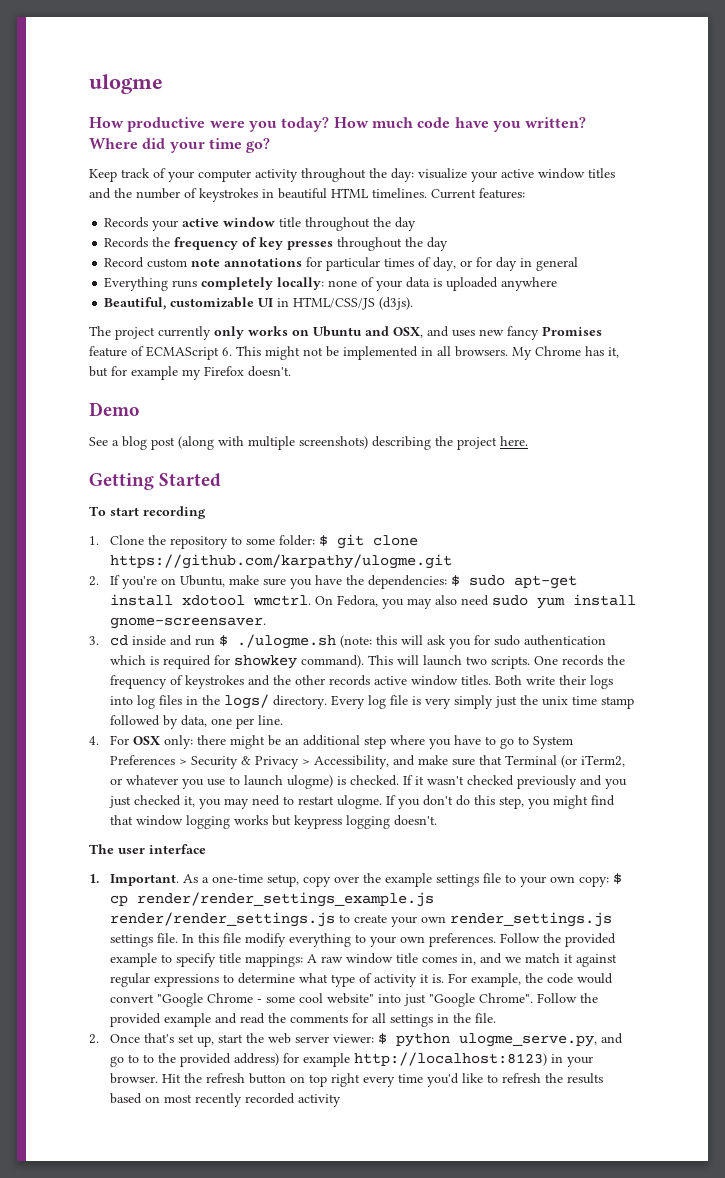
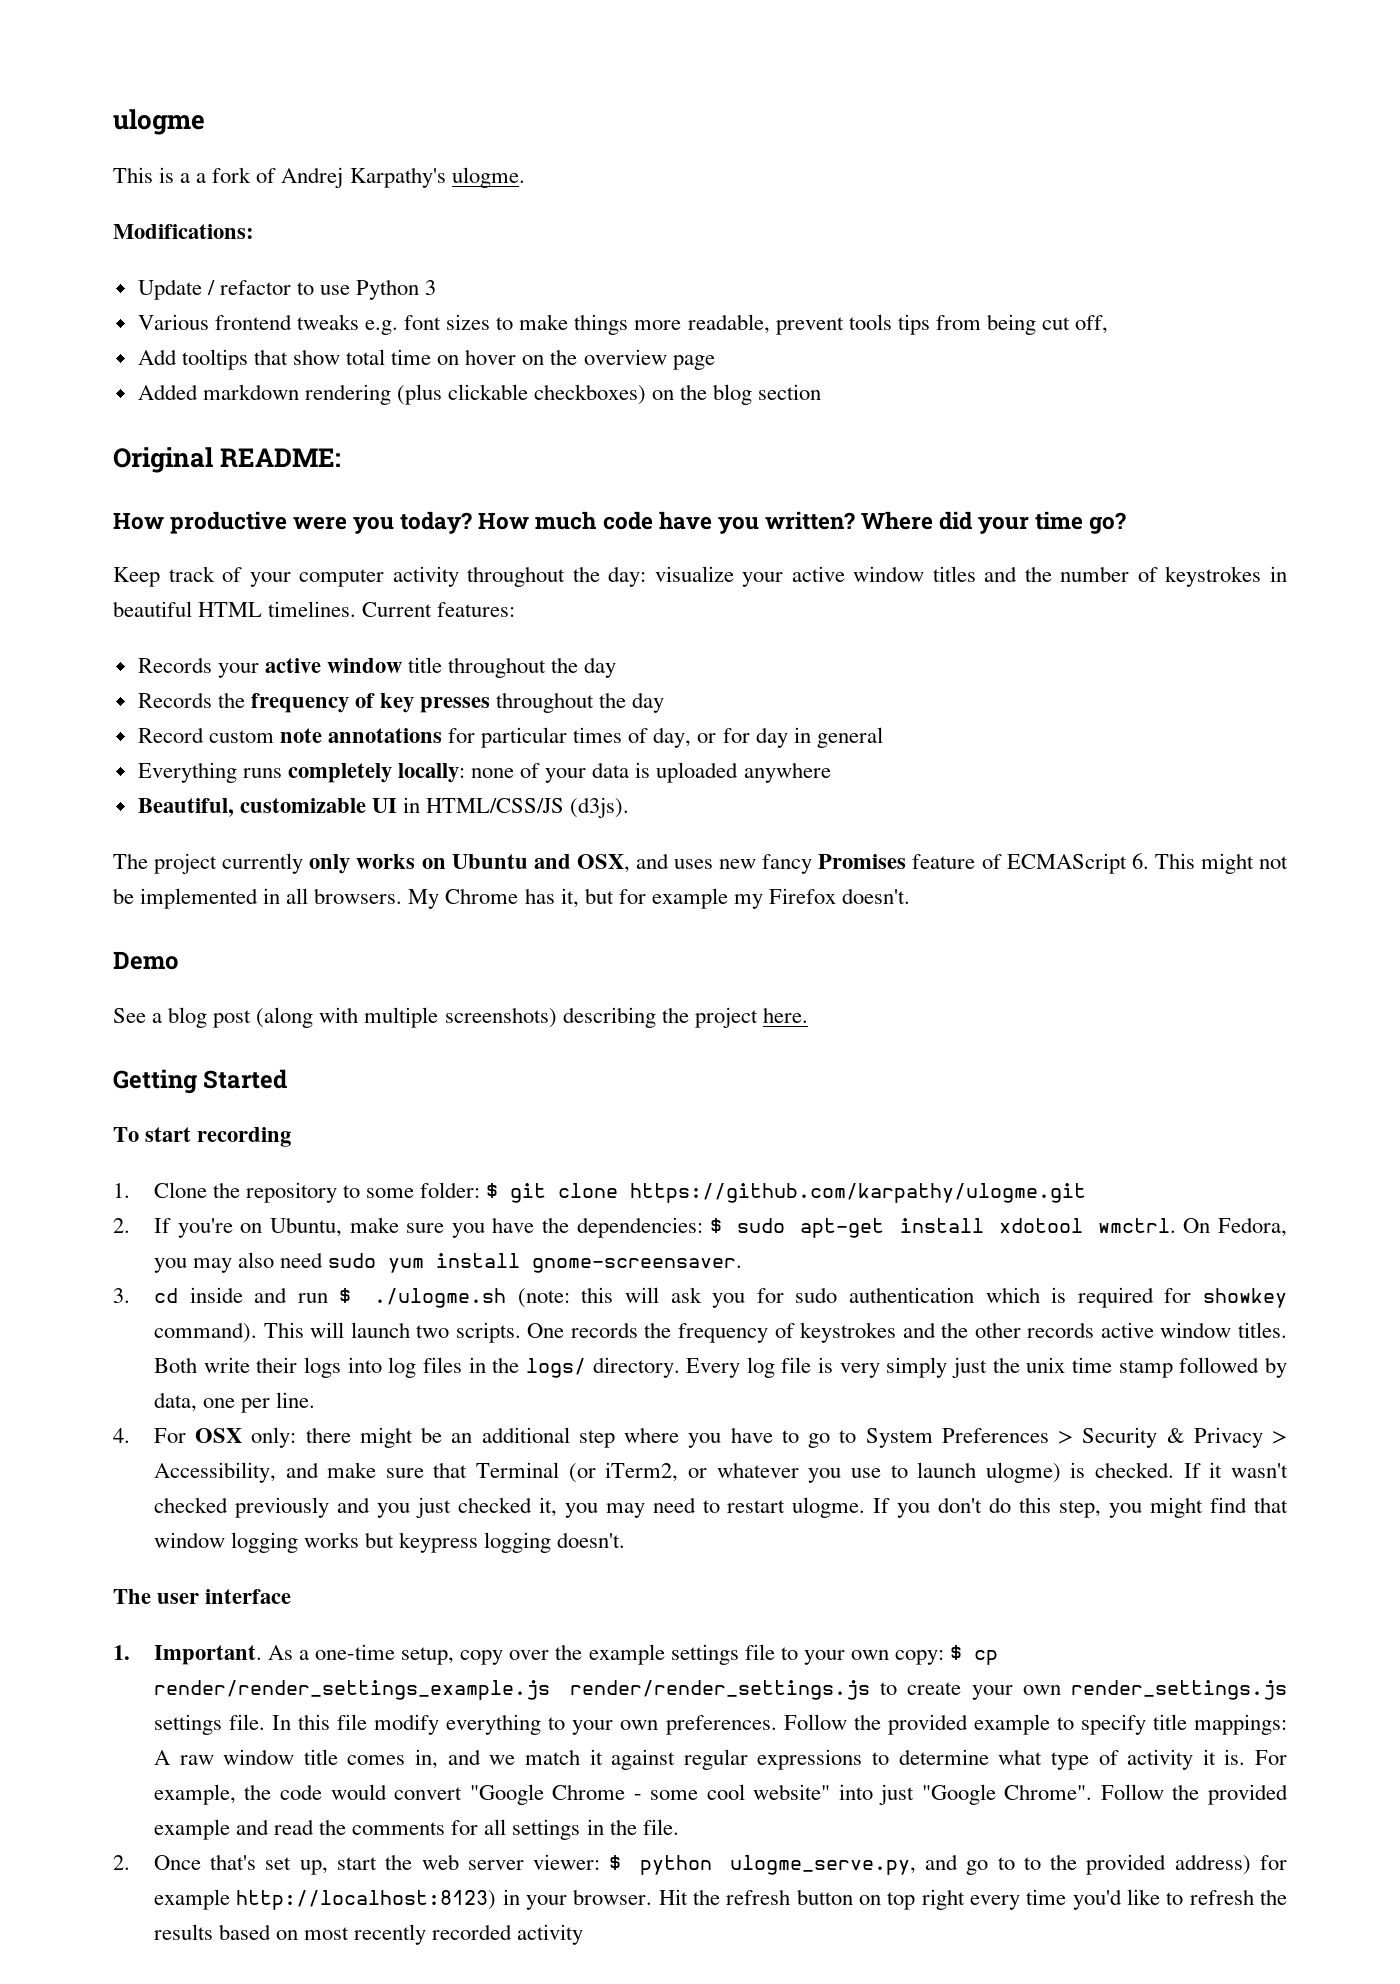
+ This is a a fork of Andrej Karpathy's ulogme.
+ Modifications:
+ Update / refactor to use Python 3
+ Various frontend tweaks e.g. font sizes to make things more readable, prevent tools tips from being cut off,
+ Add tooltips that show total time on hover on the overview page
+ Added markdown rendering (plus clickable checkboxes) on the blog section
+ Original README:

